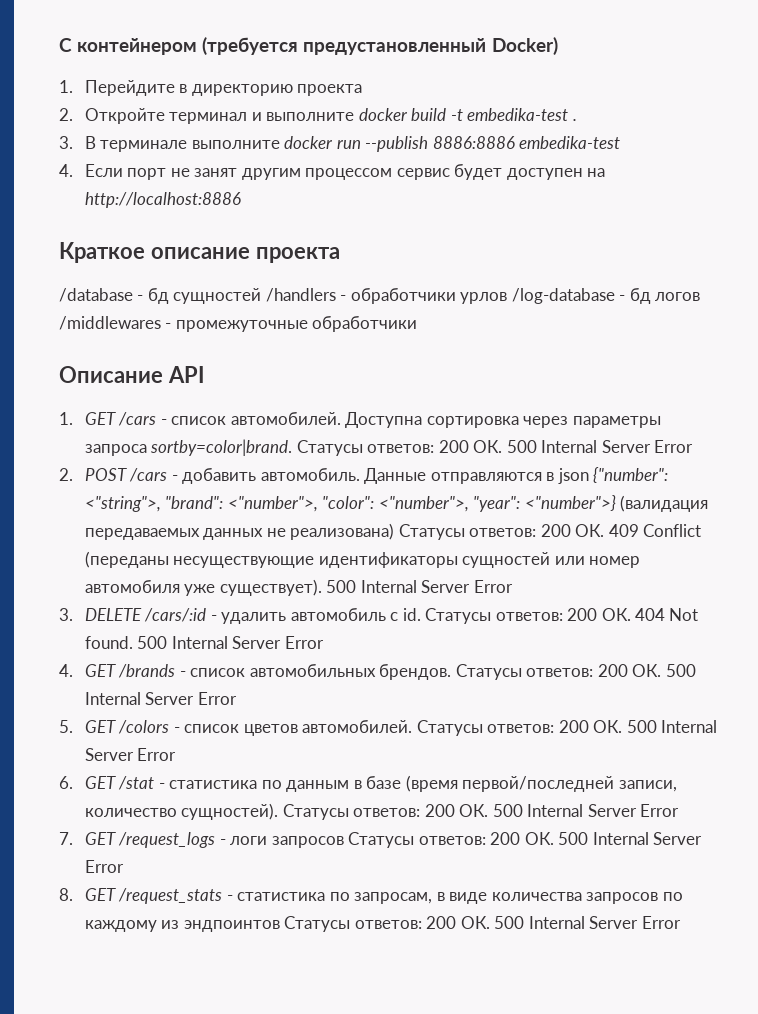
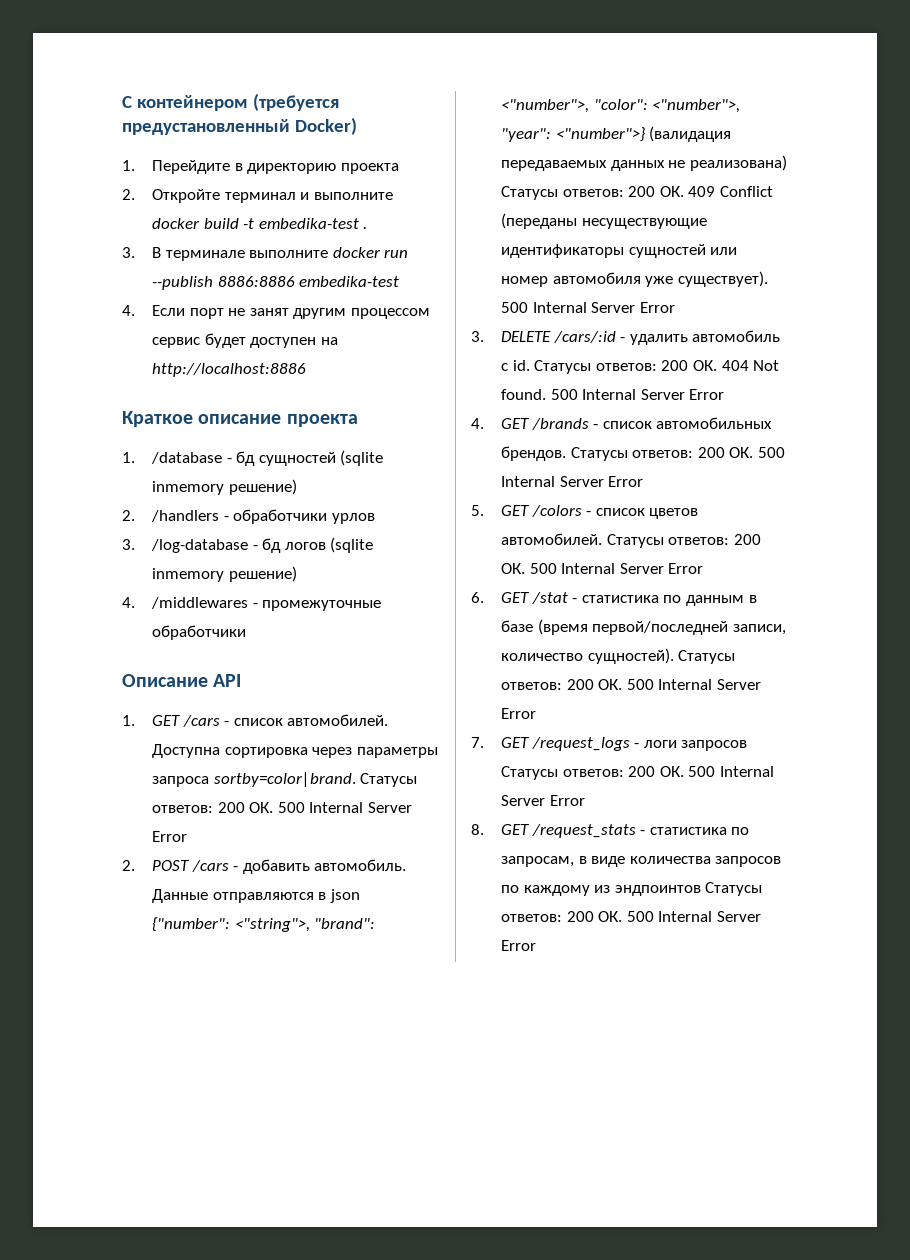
- /database - бд сущностей /handlers - обработчики урлов /log-database - бд логов /middlewares - промежуточные обработчики
+ 1. /database - бд сущностей (sqlite inmemory решение)
+ 2. /handlers - обработчики урлов
+ 3. /log-database - бд логов (sqlite inmemory решение)
+ 4. /middlewares - промежуточные обработчики

